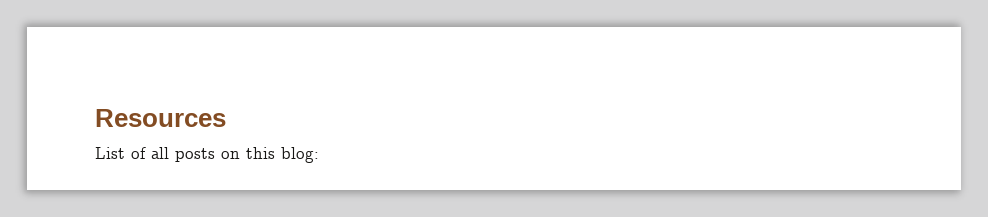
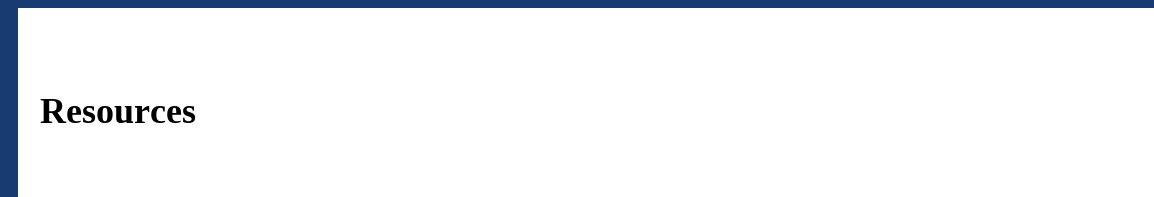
- List of all posts on this blog:

